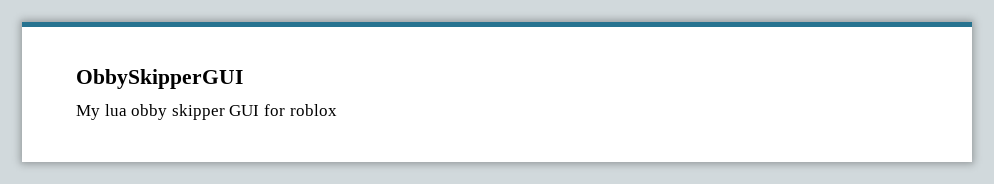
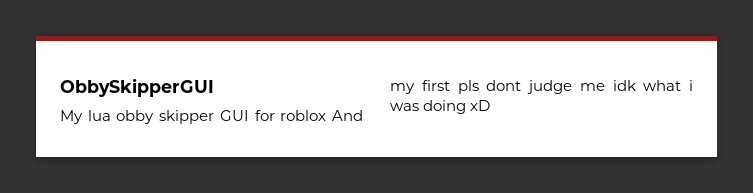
- My lua obby skipper GUI for roblox
+ My lua obby skipper GUI for roblox And my first pls dont judge me idk what i was doing xD

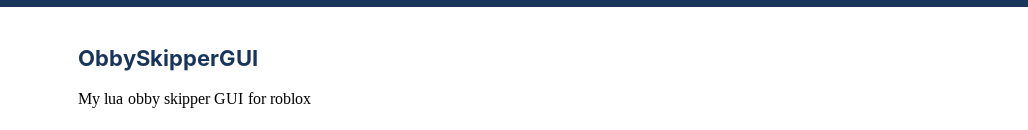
- My lua obby skipper GUI for roblox And my first pls dont judge me idk what i was doing xD
+ My lua obby skipper GUI for roblox

